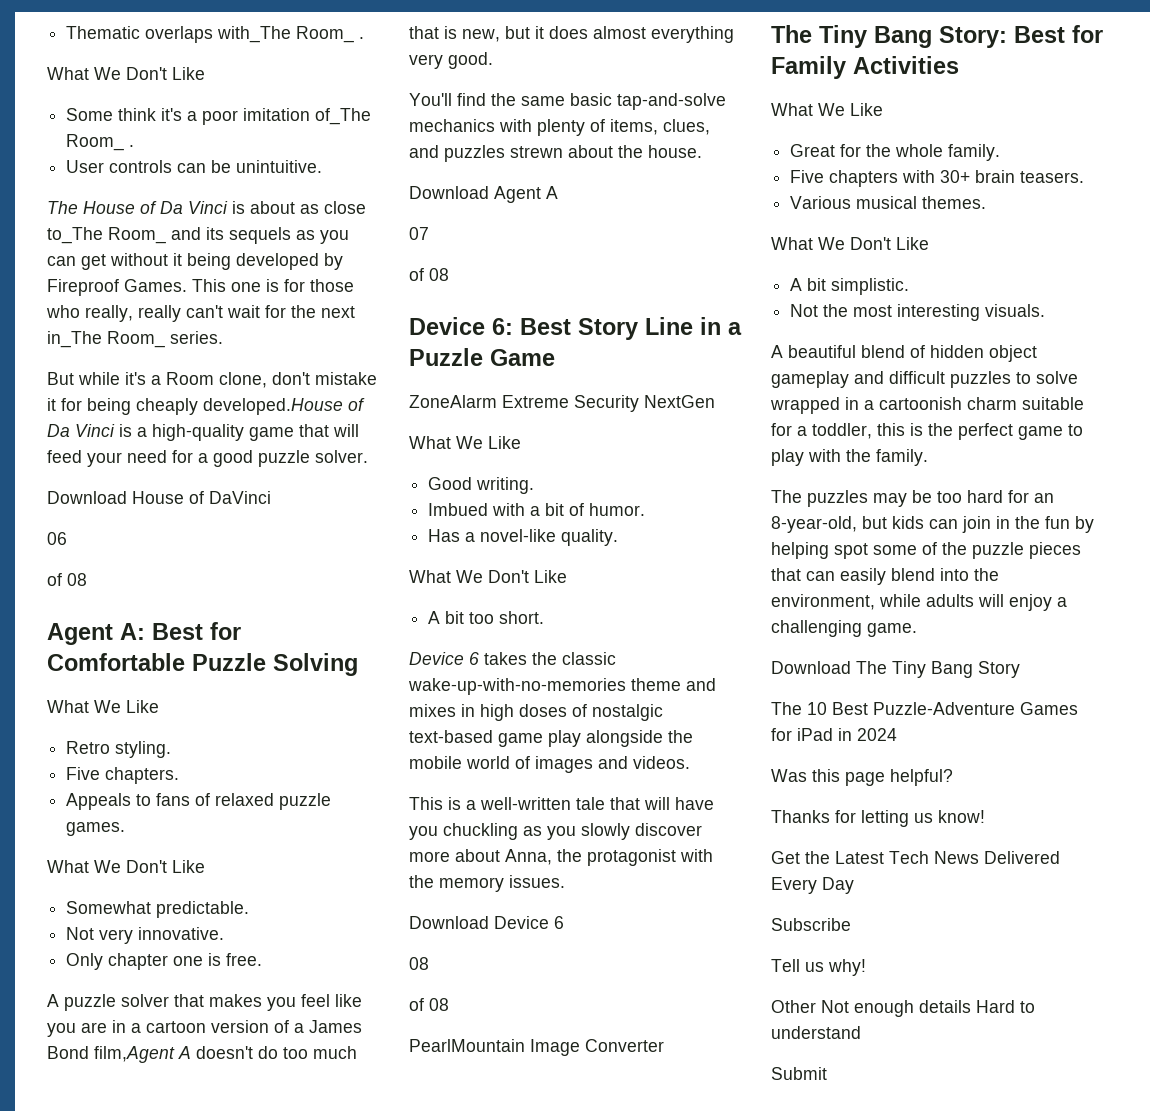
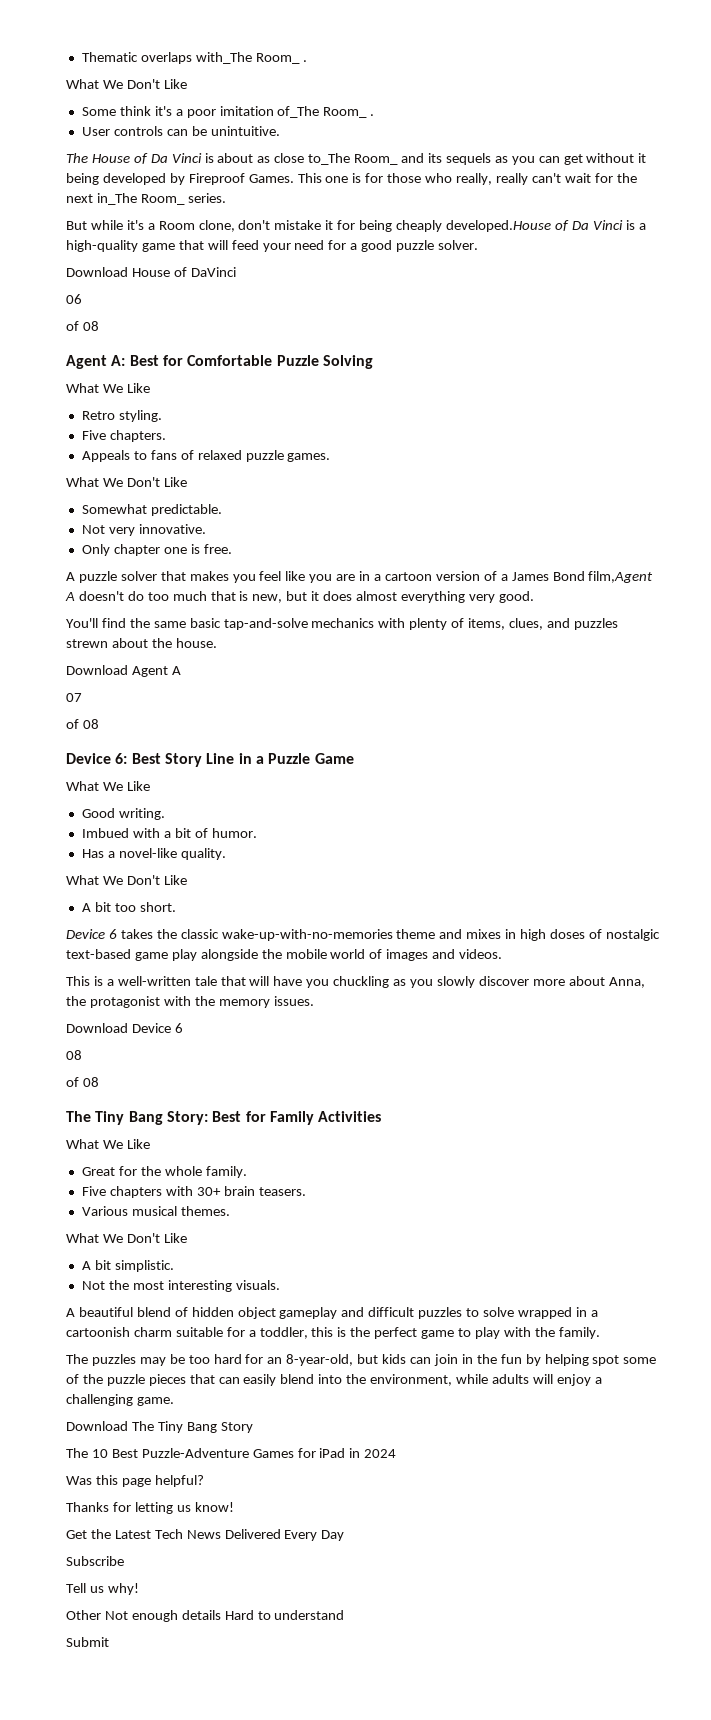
- ZoneAlarm Extreme Security NextGen
- PearlMountain Image Converter

